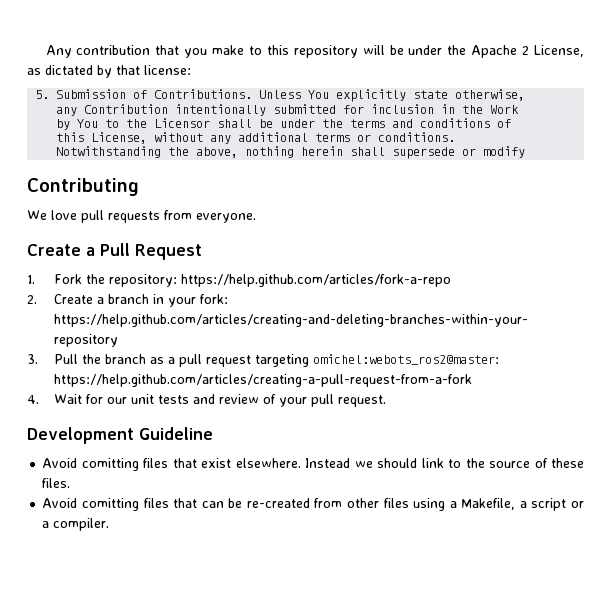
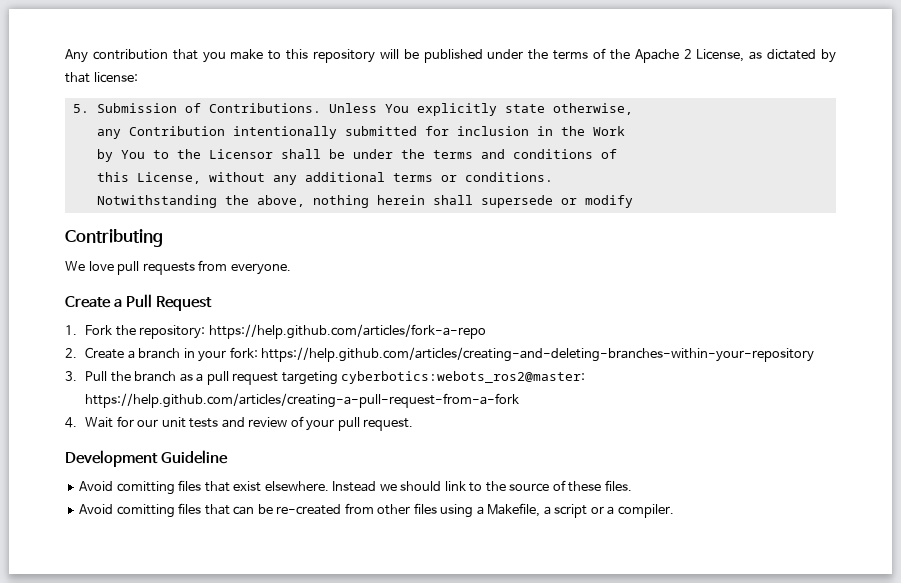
- Any contribution that you make to this repository will be under the Apache 2 License, as dictated by that license:
+ Any contribution that you make to this repository will be published under the terms of the Apache 2 License, as dictated by that license:
- 3. Pull the branch as a pull request targeting omichel:webots_ros2@master: https://help.github.com/articles/creating-a-pull-request-from-a-fork
+ 3. Pull the branch as a pull request targeting cyberbotics:webots_ros2@master: https://help.github.com/articles/creating-a-pull-request-from-a-fork

